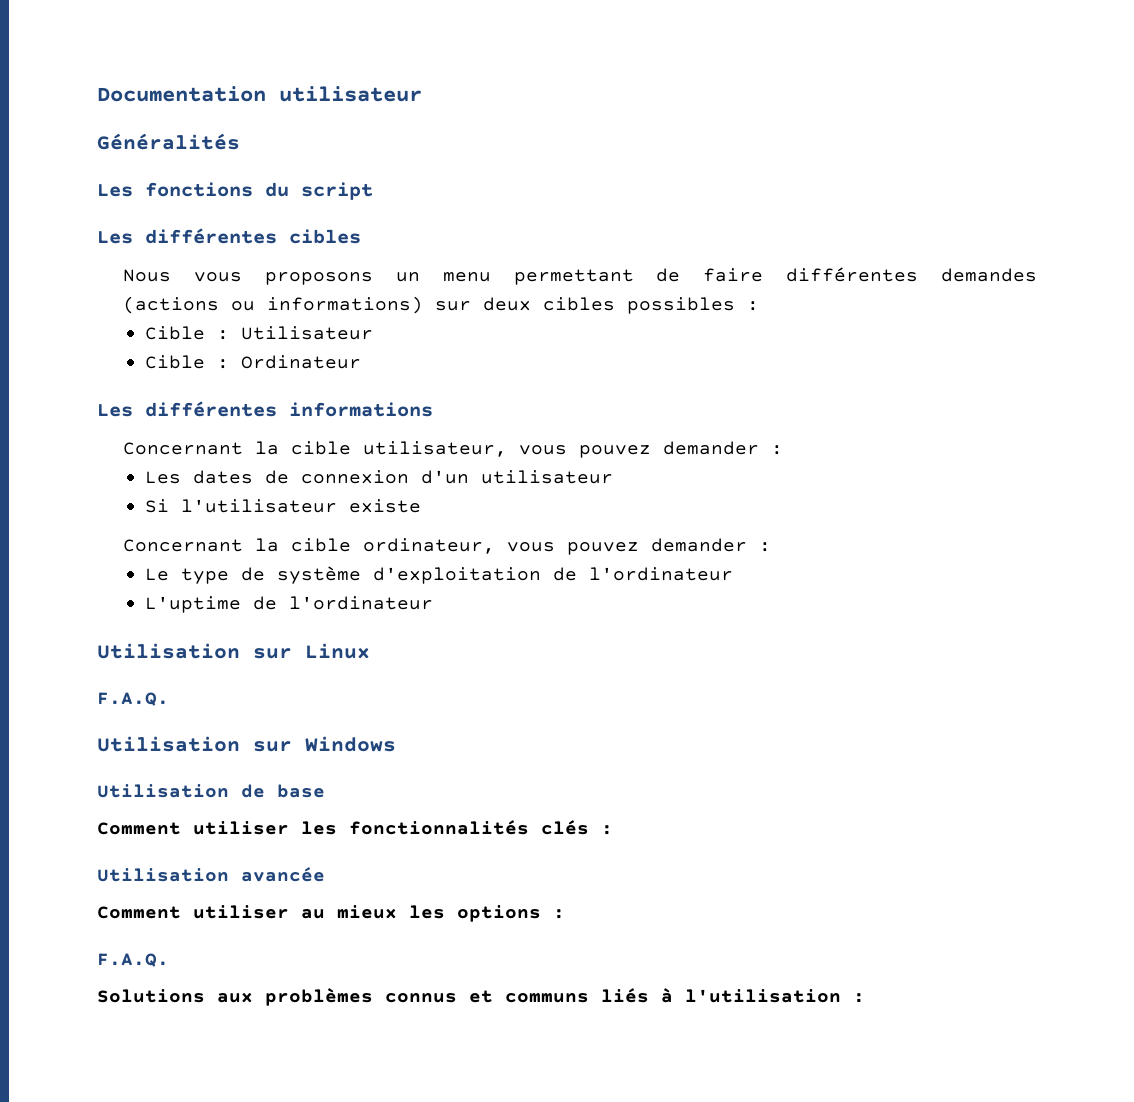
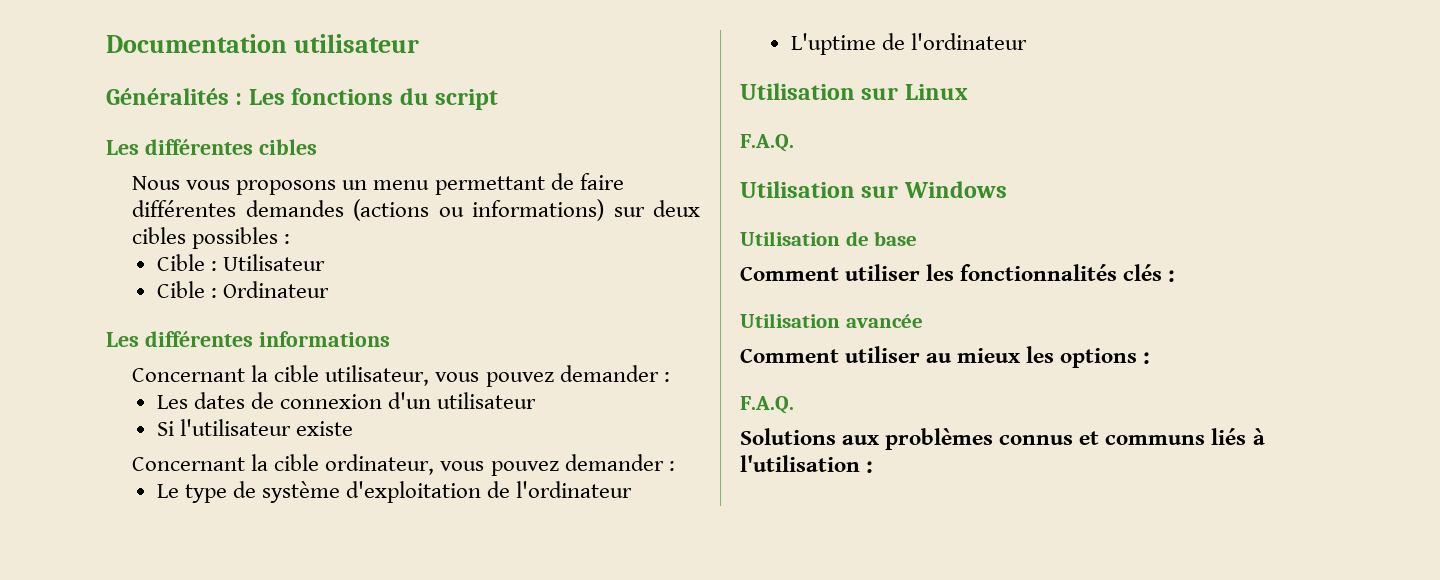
- Généralités
- Les fonctions du script
+ Généralités : Les fonctions du script

